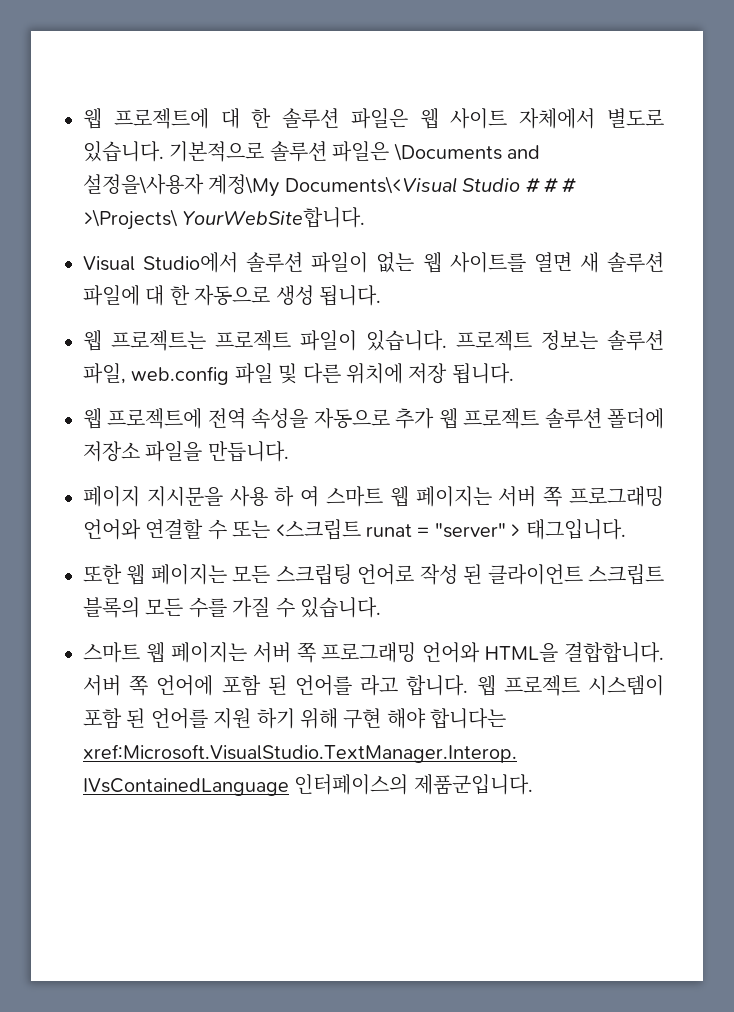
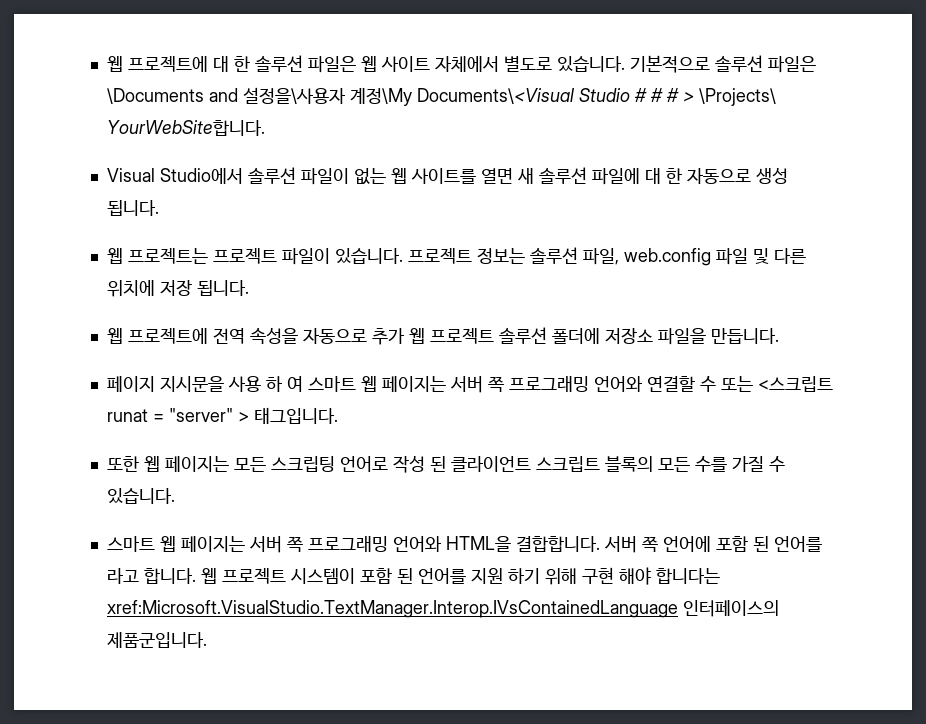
- 기본적으로 솔루션 파일은 \Documents and 설정을\사용자 계정\My Documents\<Visual Studio # # # >\Projects\ YourWebSite합니다.
+ 기본적으로 솔루션 파일은 \Documents and 설정을\사용자 계정\My Documents\<Visual Studio # # # > \Projects\ YourWebSite합니다.

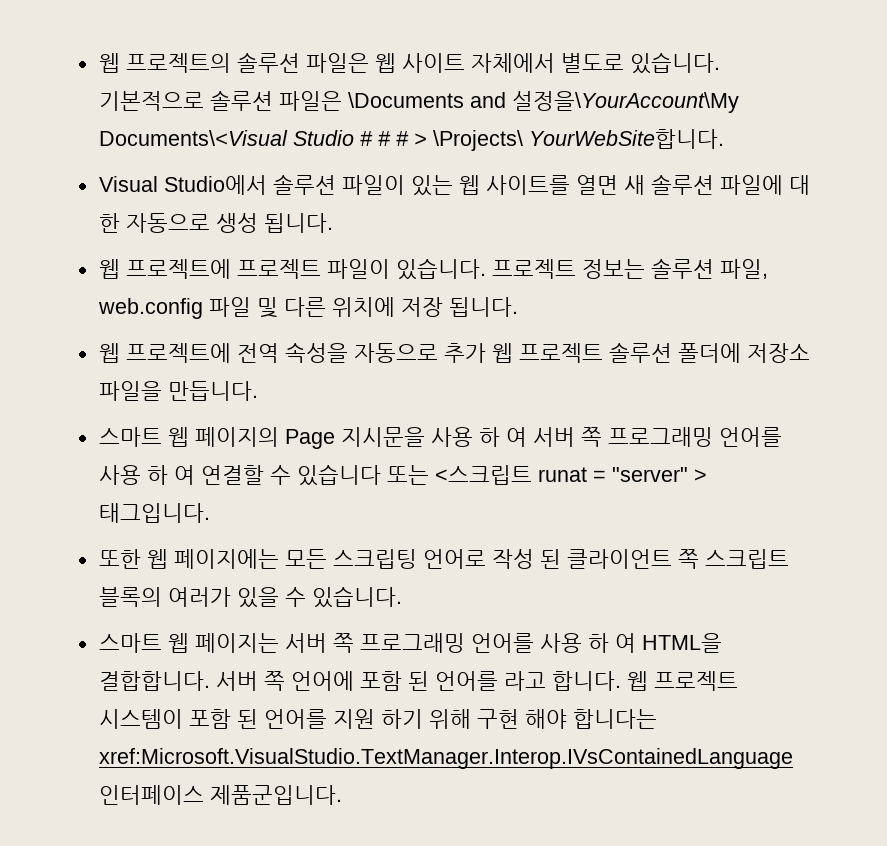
- 웹 프로젝트에 대 한 솔루션 파일은 웹 사이트 자체에서 별도로 있습니다.
+ 웹 프로젝트의 솔루션 파일은 웹 사이트 자체에서 별도로 있습니다.
- 기본적으로 솔루션 파일은 \Documents and 설정을\사용자 계정\My Documents\<Visual Studio # # # > \Projects\ YourWebSite합니다.
+ 기본적으로 솔루션 파일은 \Documents and 설정을\YourAccount\My Documents\<Visual Studio # # # > \Projects\ YourWebSite합니다.
- Visual Studio에서 솔루션 파일이 없는 웹 사이트를 열면 새 솔루션 파일에 대 한 자동으로 생성 됩니다.
+ Visual Studio에서 솔루션 파일이 있는 웹 사이트를 열면 새 솔루션 파일에 대 한 자동으로 생성 됩니다.
- 웹 프로젝트는 프로젝트 파일이 있습니다.
+ 웹 프로젝트에 프로젝트 파일이 있습니다.
- 페이지 지시문을 사용 하 여 스마트 웹 페이지는 서버 쪽 프로그래밍 언어와 연결할 수 또는 <스크립트 runat = "server" > 태그입니다.
+ 스마트 웹 페이지의 Page 지시문을 사용 하 여 서버 쪽 프로그래밍 언어를 사용 하 여 연결할 수 있습니다 또는 <스크립트 runat = "server" > 태그입니다.
- 또한 웹 페이지는 모든 스크립팅 언어로 작성 된 클라이언트 스크립트 블록의 모든 수를 가질 수 있습니다.
+ 또한 웹 페이지에는 모든 스크립팅 언어로 작성 된 클라이언트 쪽 스크립트 블록의 여러가 있을 수 있습니다.
- 스마트 웹 페이지는 서버 쪽 프로그래밍 언어와 HTML을 결합합니다.
+ 스마트 웹 페이지는 서버 쪽 프로그래밍 언어를 사용 하 여 HTML을 결합합니다.
- 웹 프로젝트 시스템이 포함 된 언어를 지원 하기 위해 구현 해야 합니다는 xref:Microsoft.VisualStudio.TextManager.Interop.IVsContainedLanguage 인터페이스의 제품군입니다.
+ 웹 프로젝트 시스템이 포함 된 언어를 지원 하기 위해 구현 해야 합니다는 xref:Microsoft.VisualStudio.TextManager.Interop.IVsContainedLanguage 인터페이스 제품군입니다.

